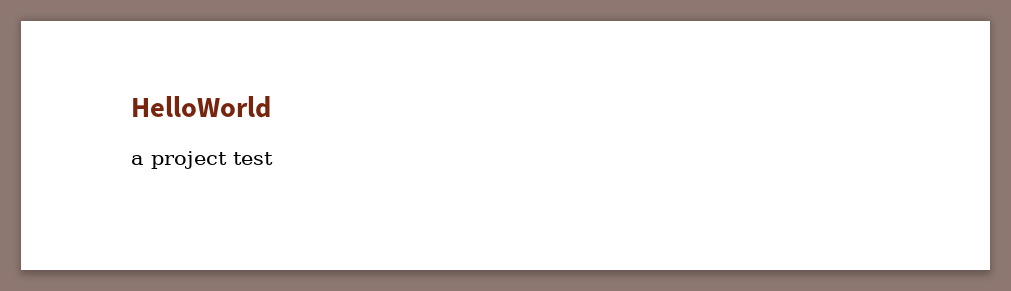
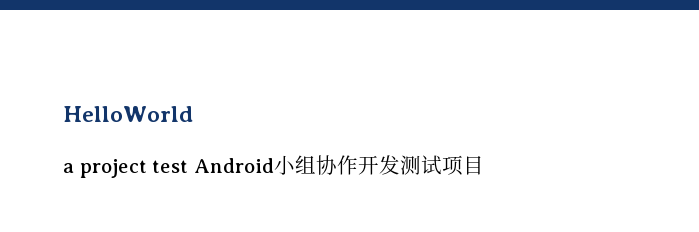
- a project test
+ a project test Android小组协作开发测试项目

